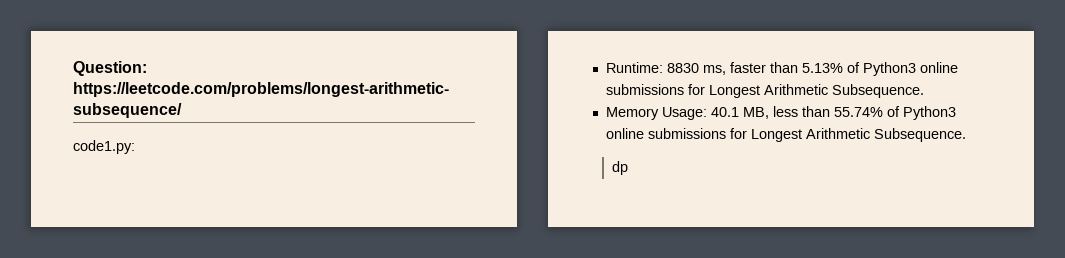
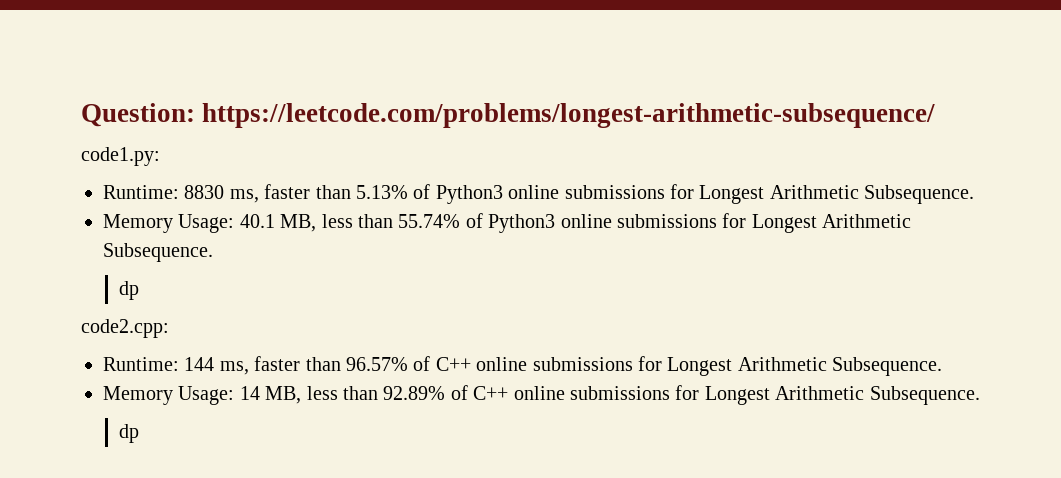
+ code2.cpp:
+ Runtime: 144 ms, faster than 96.57% of C++ online submissions for Longest Arithmetic Subsequence.
+ Memory Usage: 14 MB, less than 92.89% of C++ online submissions for Longest Arithmetic Subsequence.
+ dp

